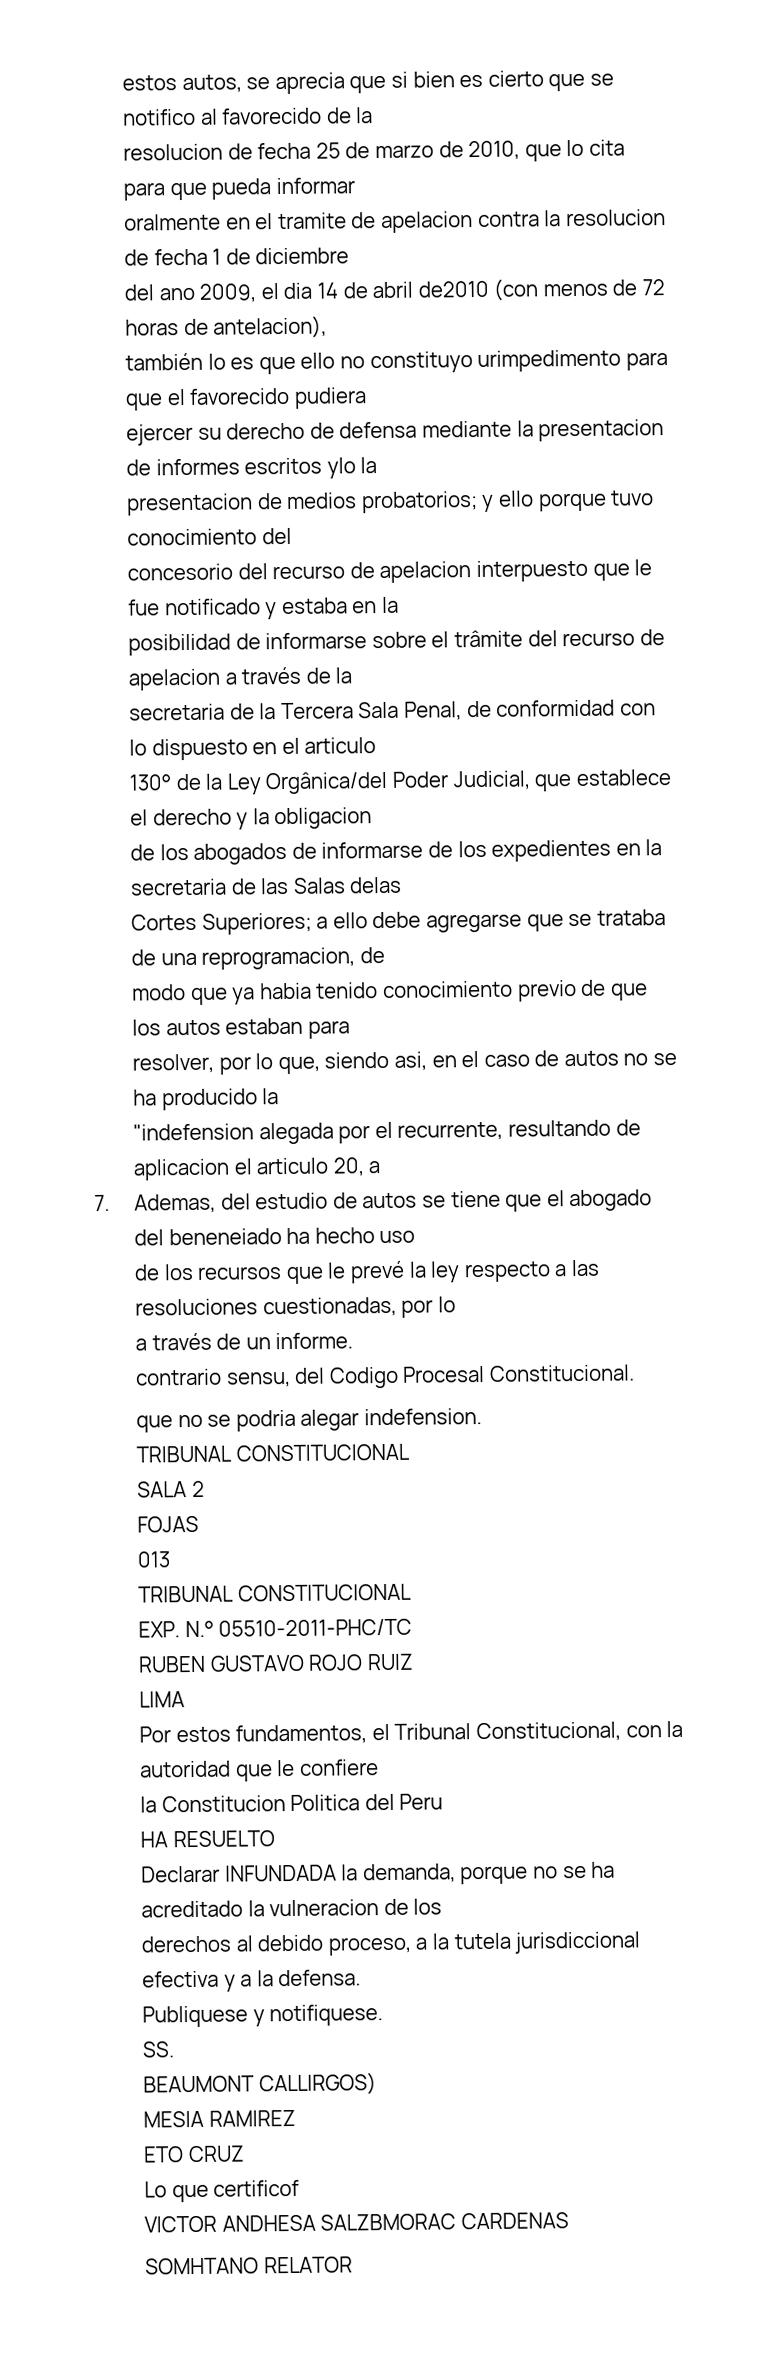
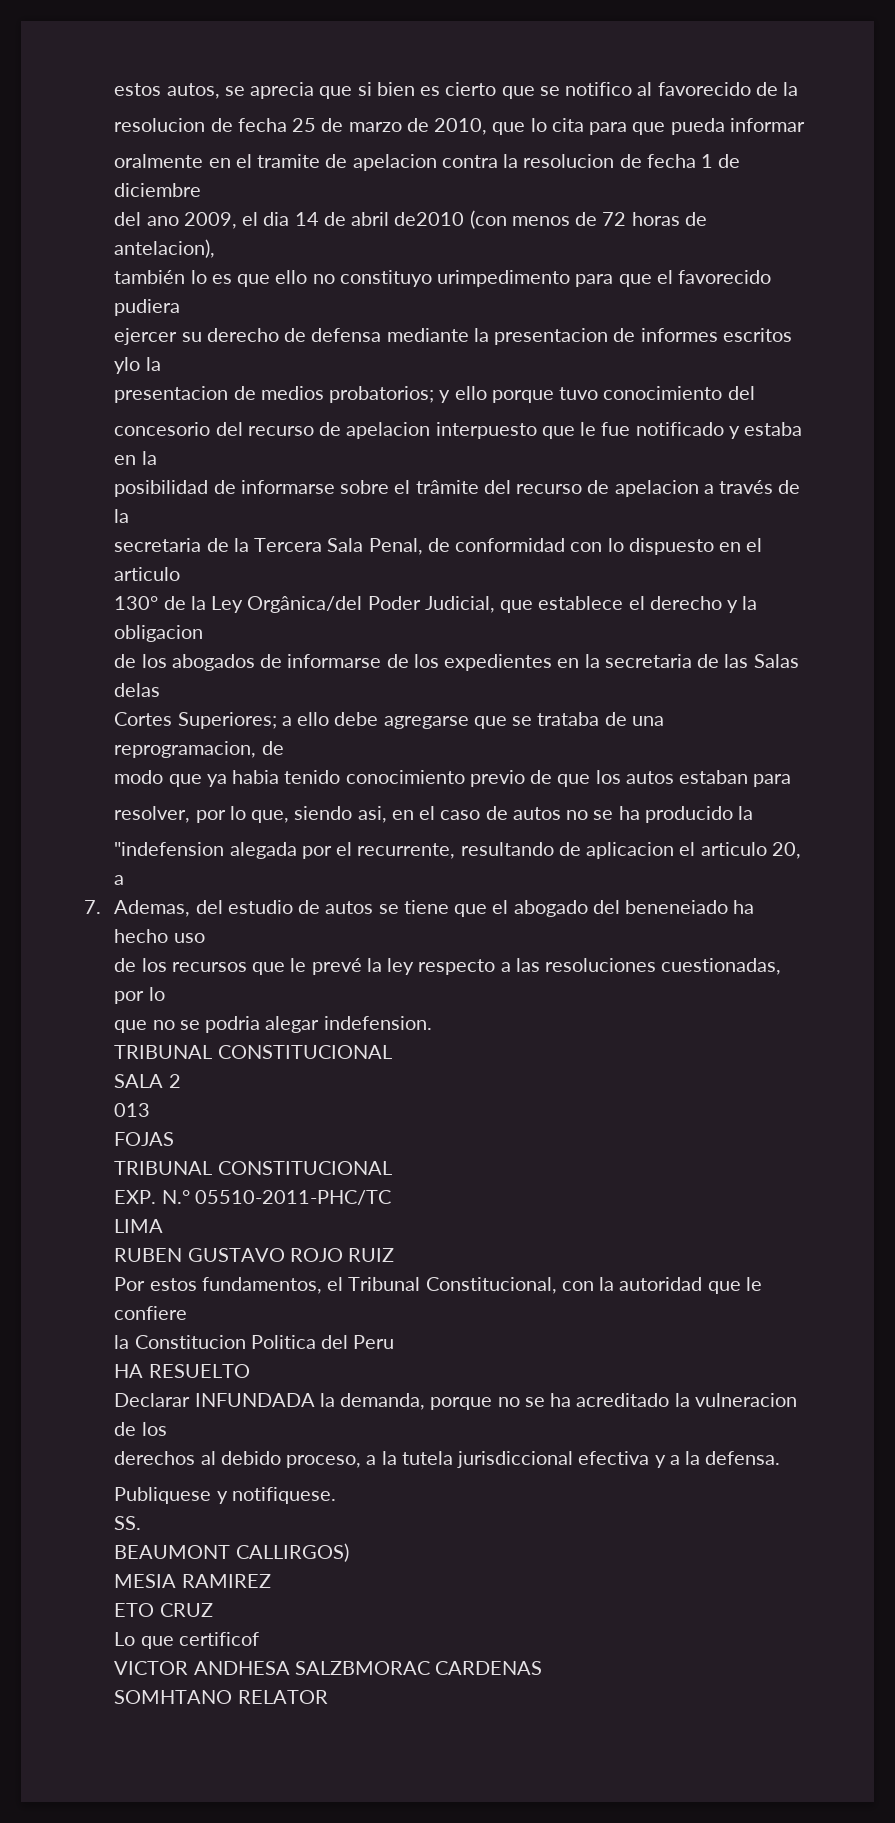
- a través de un informe.
- contrario sensu, del Codigo Procesal Constitucional.
+ 013
- 013
+ LIMA
- LIMA

